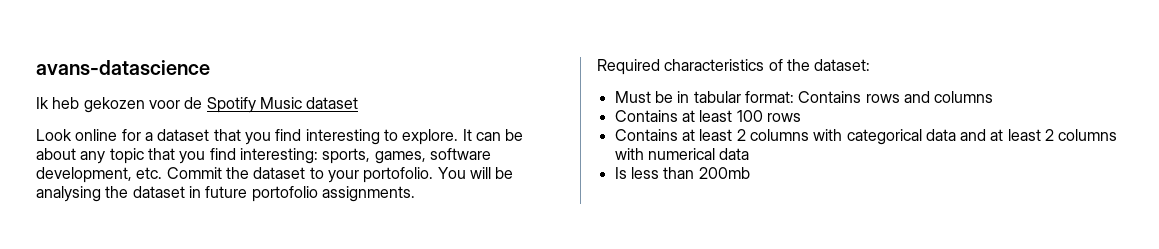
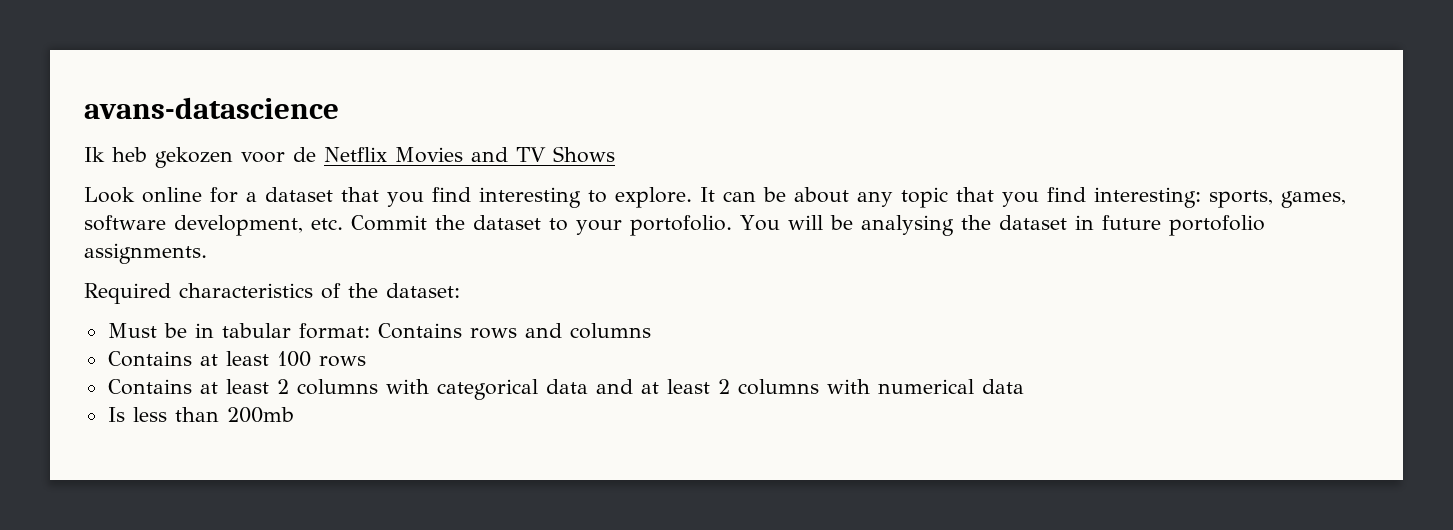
- Ik heb gekozen voor de Spotify Music dataset
+ Ik heb gekozen voor de Netflix Movies and TV Shows

